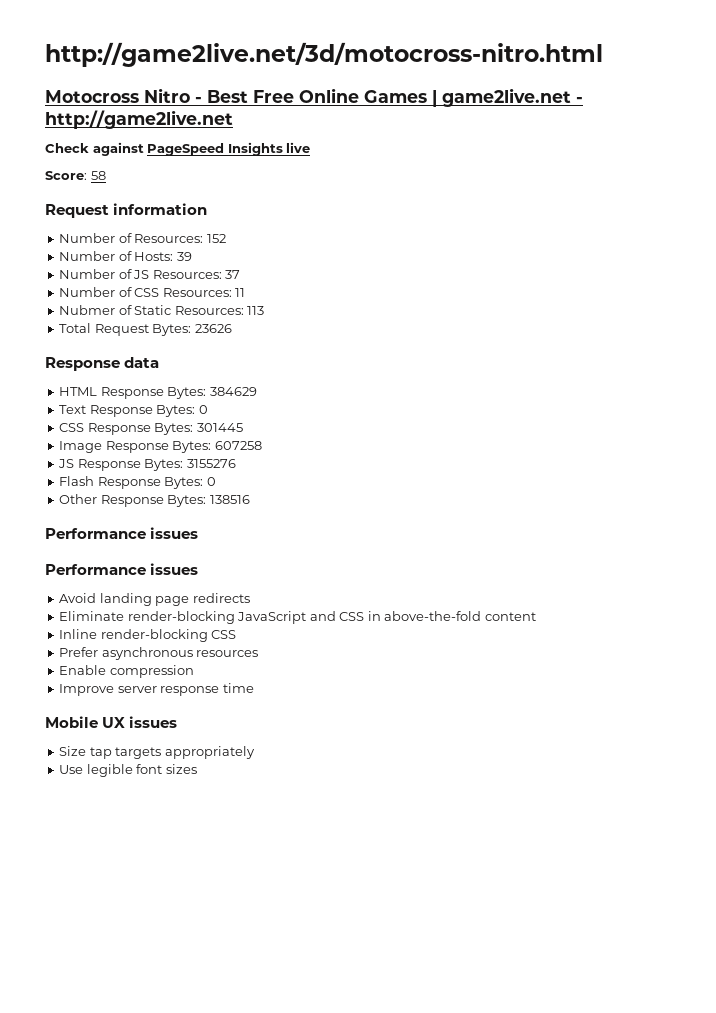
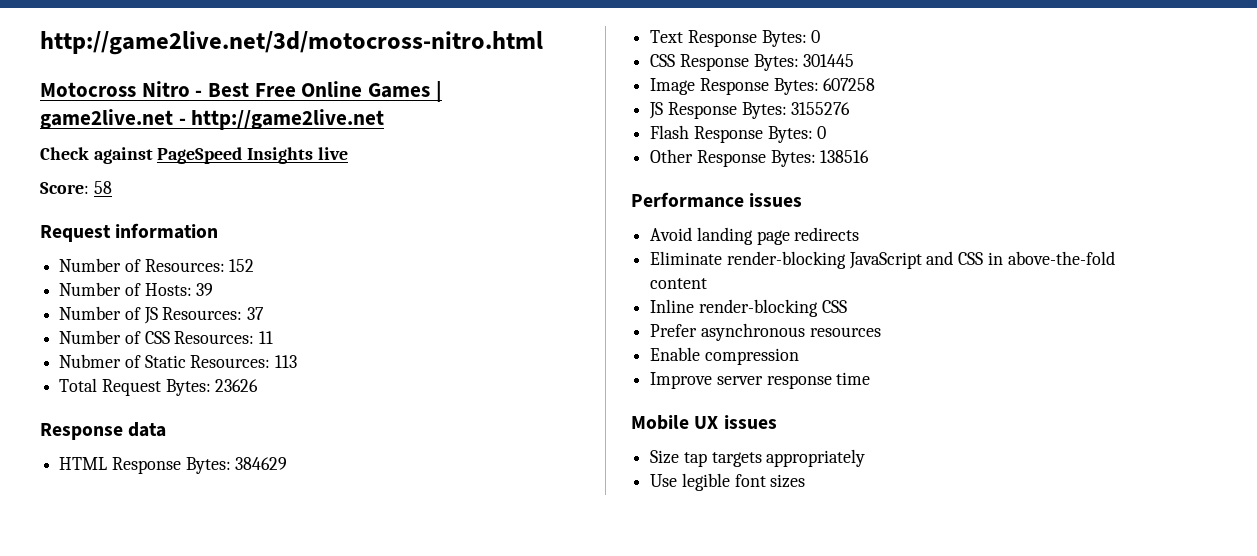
  Other Response Bytes: 138516
- Performance issues

